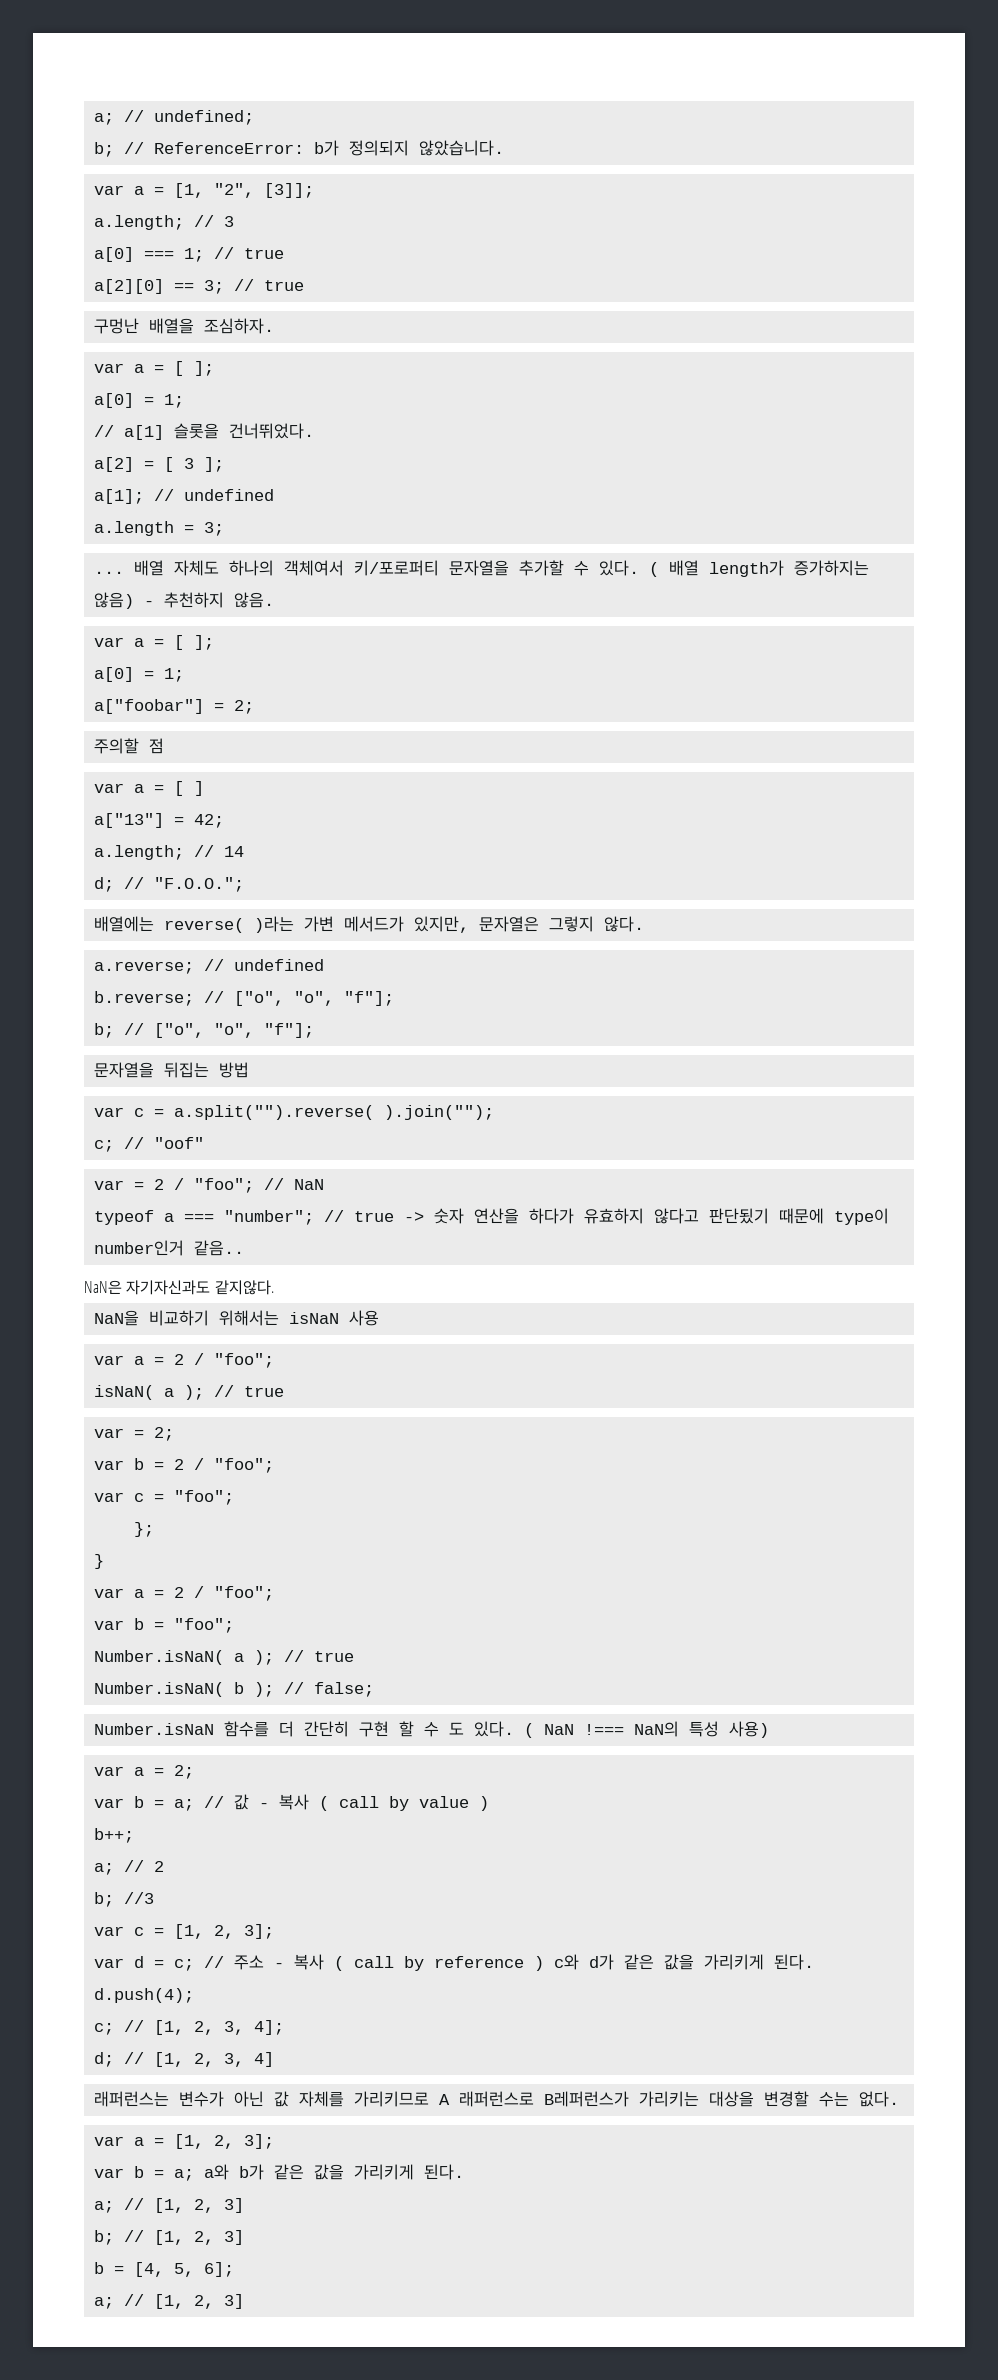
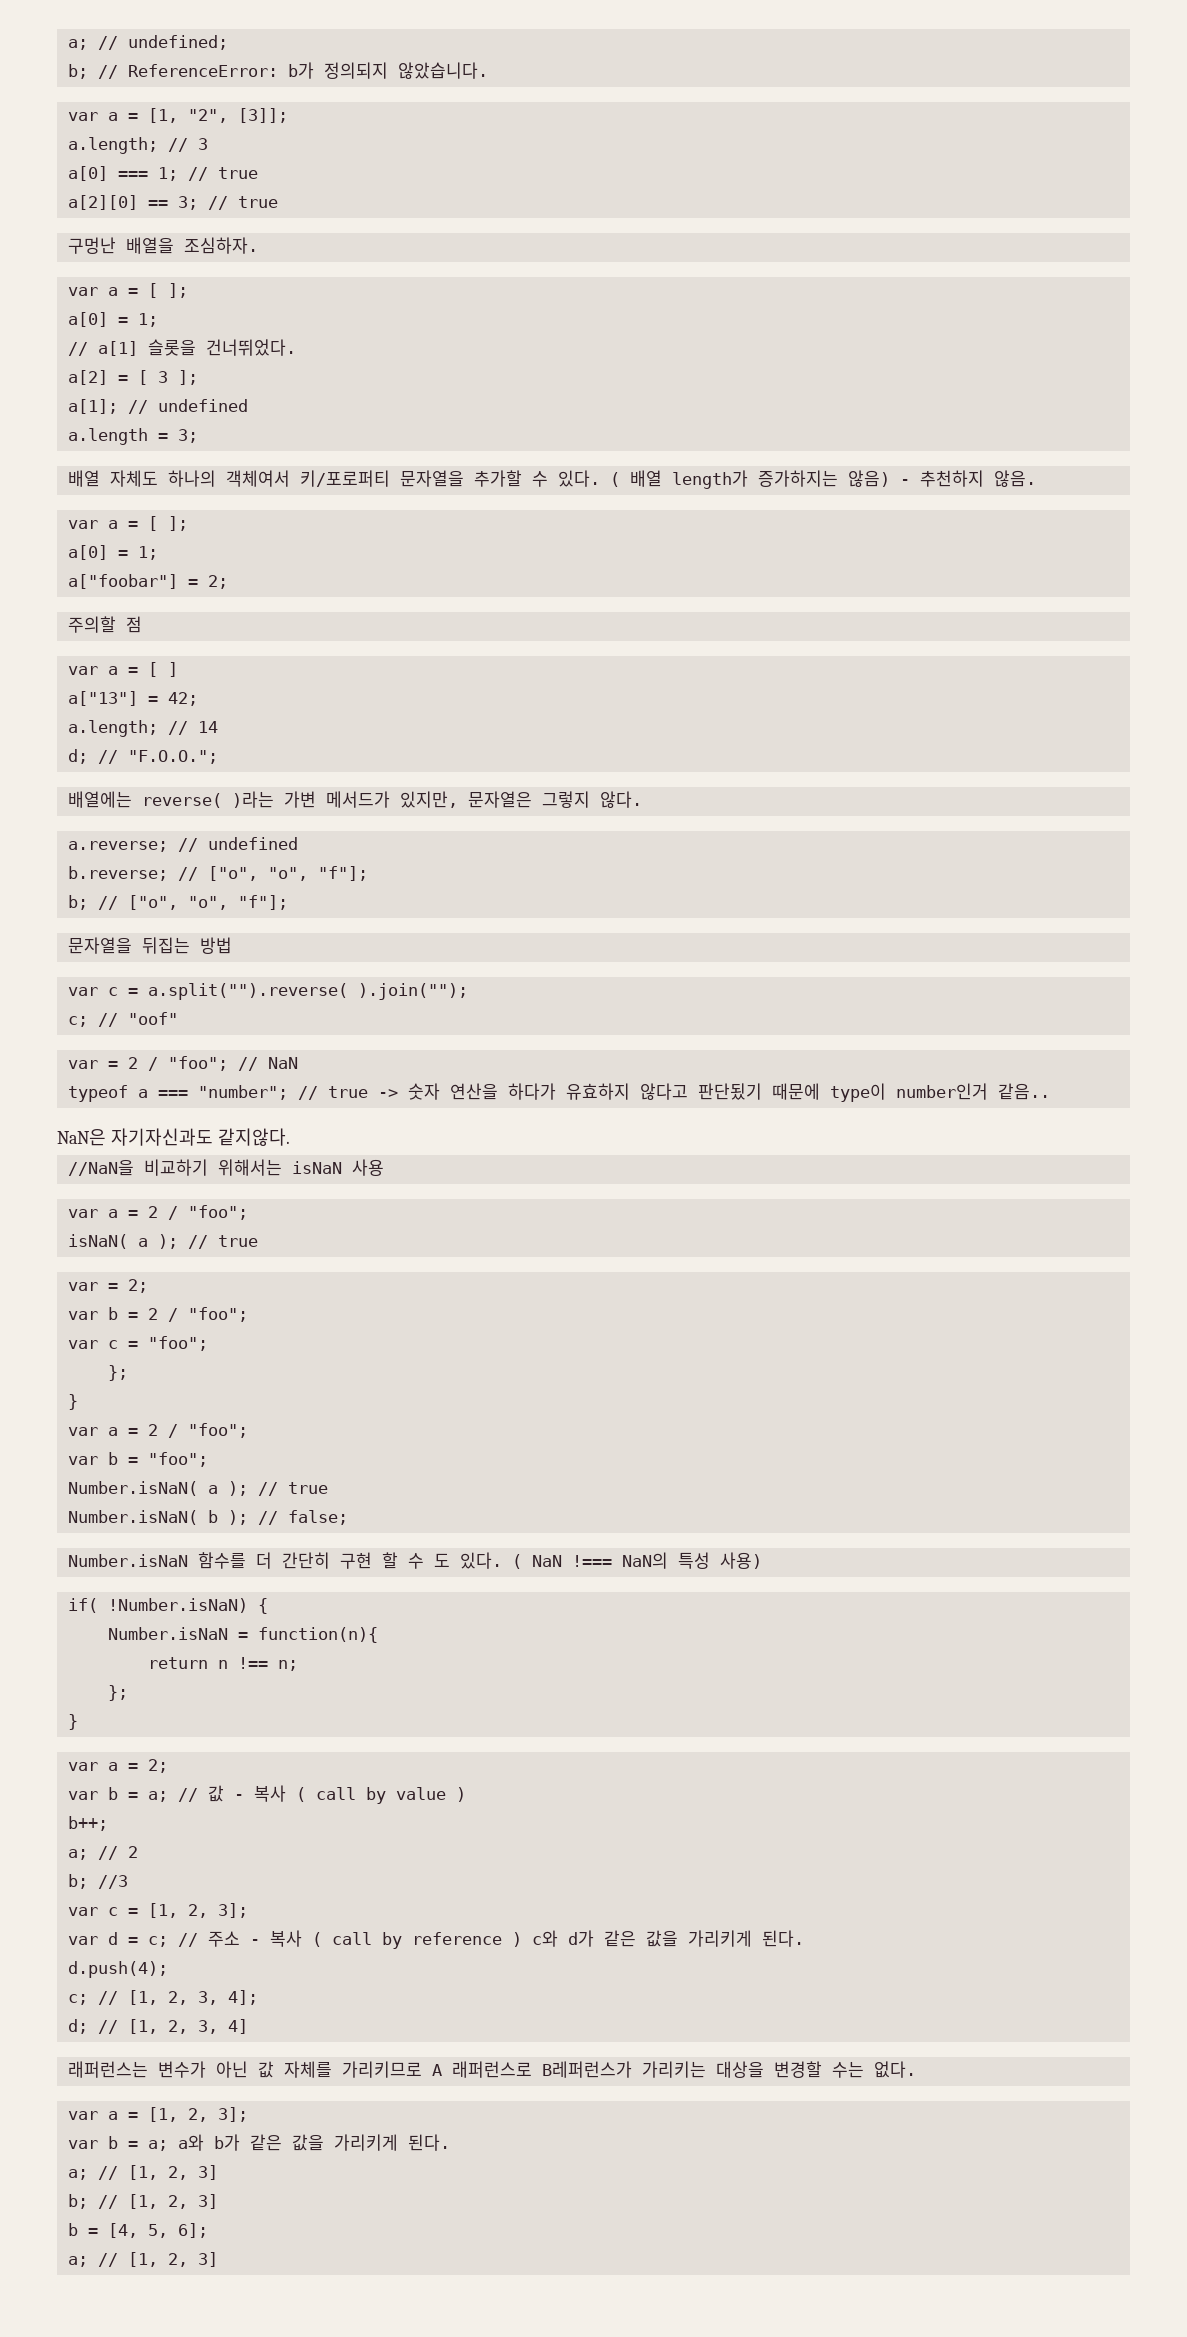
- ...
- NaN을 비교하기 위해서는 isNaN 사용
+ //NaN을 비교하기 위해서는 isNaN 사용
+ if( !Number.isNaN) {
+ Number.isNaN = function(n){
+ return n !== n;
+ };
+ }

